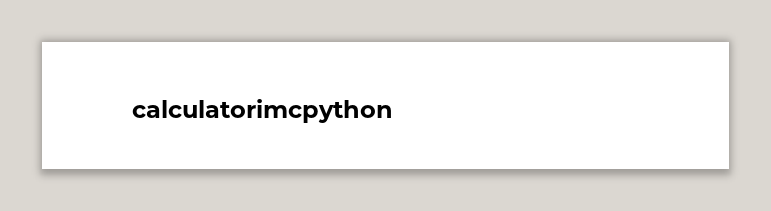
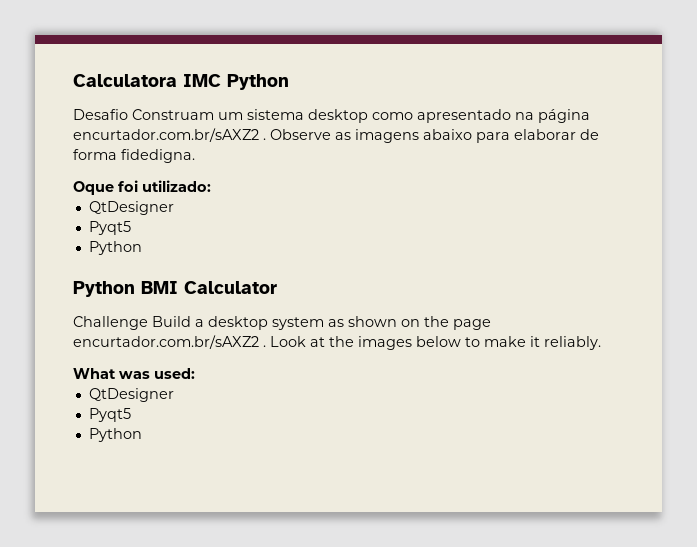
- calculatorimcpython
+ Calculatora IMC Python
+ Desafio Construam um sistema desktop como apresentado na página encurtador.com.br/sAXZ2 . Observe as imagens abaixo para elaborar de forma fidedigna.
+ Oque foi utilizado:
+ QtDesigner
+ Pyqt5
+ Python
+ Python BMI Calculator
+ Challenge Build a desktop system as shown on the page encurtador.com.br/sAXZ2 . Look at the images below to make it reliably.
+ What was used:
+ QtDesigner
+ Pyqt5
+ Python

